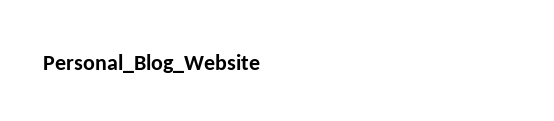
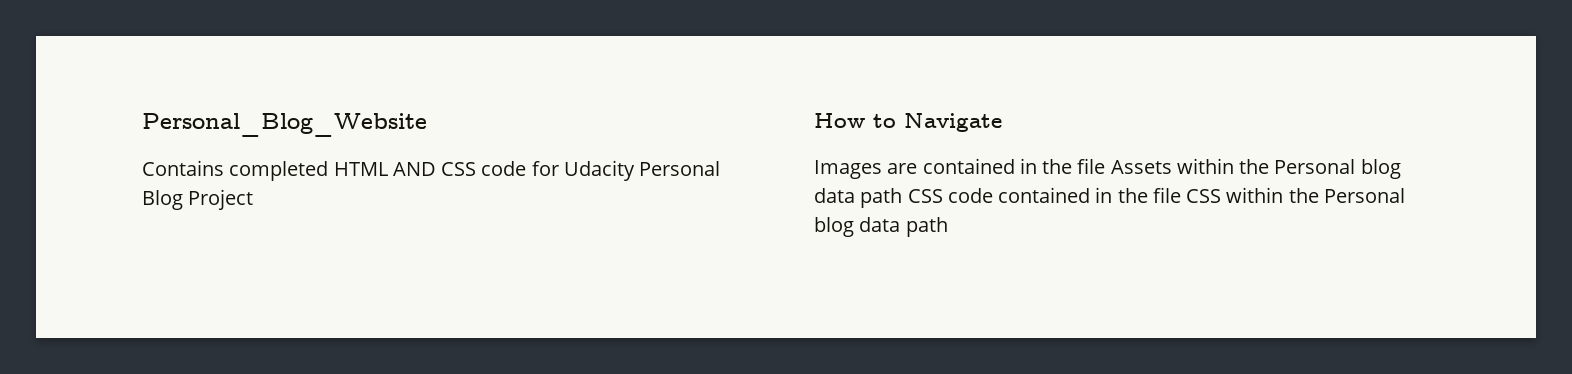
+ Contains completed HTML AND CSS code for Udacity Personal Blog Project
+ How to Navigate
+ Images are contained in the file Assets within the Personal blog data path CSS code contained in the file CSS within the Personal blog data path

